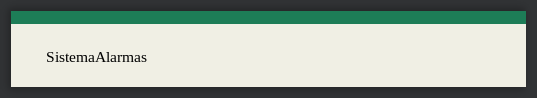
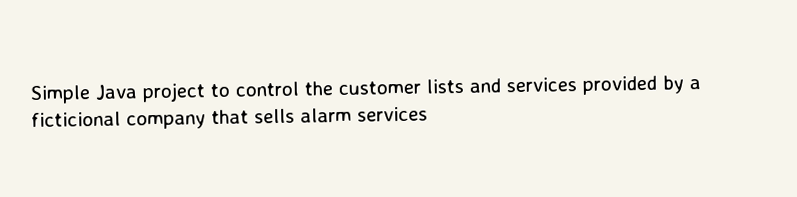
- SistemaAlarmas
+ Simple Java project to control the customer lists and services provided by a ficticional company that sells alarm services

